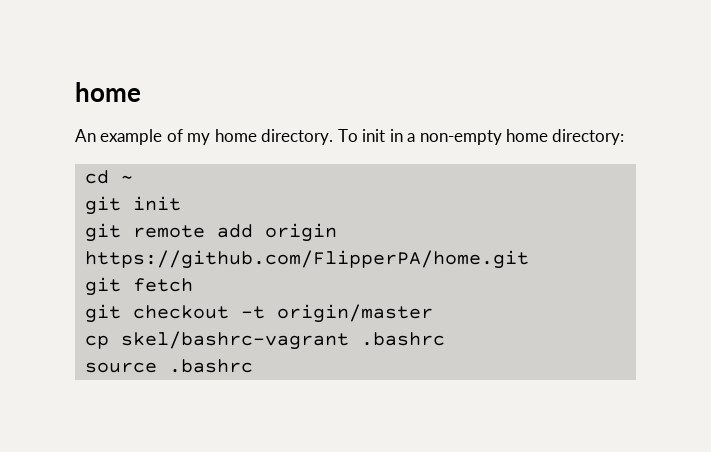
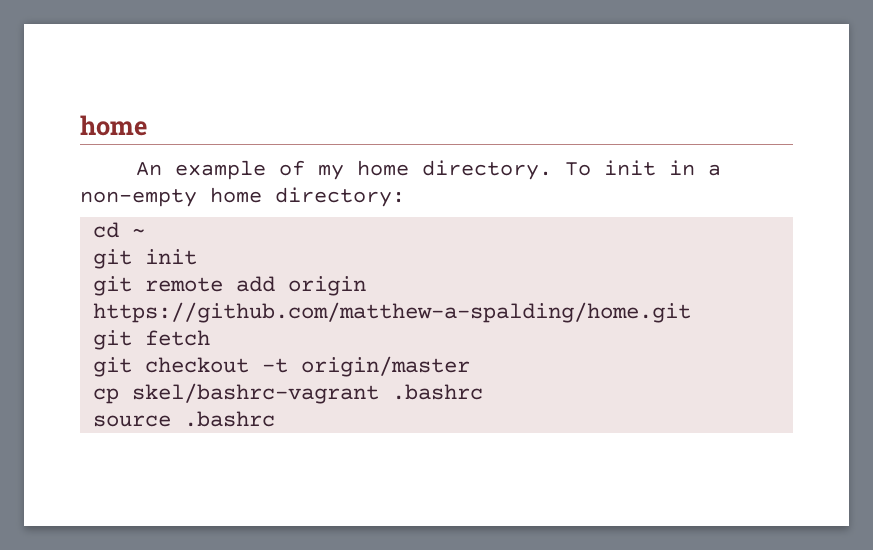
- git remote add origin https://github.com/FlipperPA/home.git
+ git remote add origin https://github.com/matthew-a-spalding/home.git

